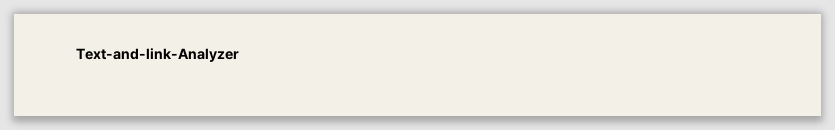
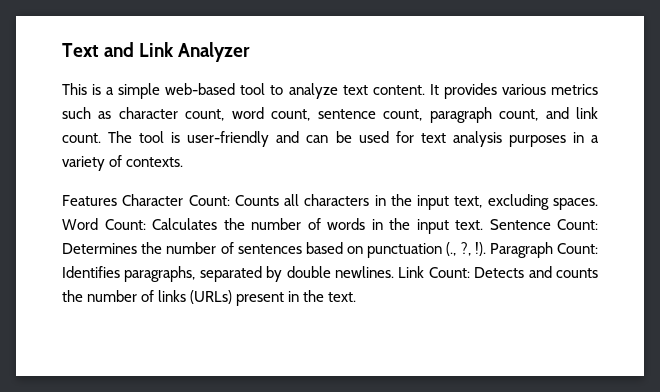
- Text-and-link-Analyzer
+ Text and Link Analyzer
+ This is a simple web-based tool to analyze text content. It provides various metrics such as character count, word count, sentence count, paragraph count, and link count. The tool is user-friendly and can be used for text analysis purposes in a variety of contexts.
+ Features Character Count: Counts all characters in the input text, excluding spaces. Word Count: Calculates the number of words in the input text. Sentence Count: Determines the number of sentences based on punctuation (., ?, !). Paragraph Count: Identifies paragraphs, separated by double newlines. Link Count: Detects and counts the number of links (URLs) present in the text.

